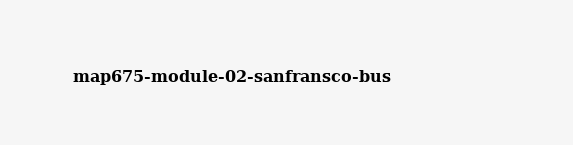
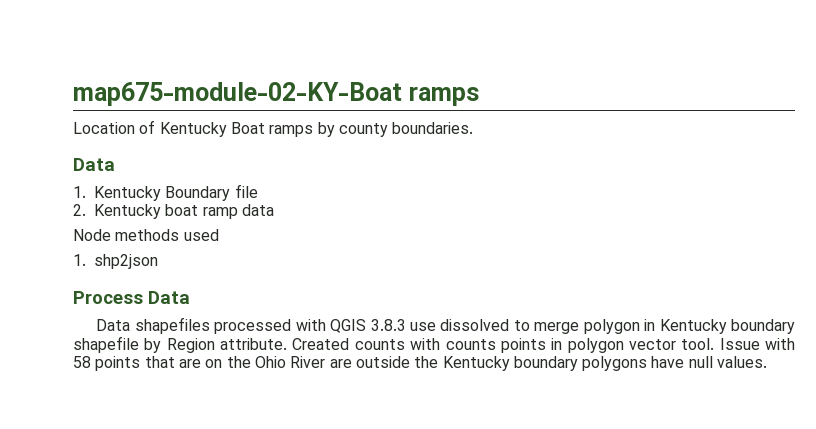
- map675-module-02-sanfransco-bus
+ map675-module-02-KY-Boat ramps
+ Location of Kentucky Boat ramps by county boundaries.
+ Data
+ 1. Kentucky Boundary file
+ 2. Kentucky boat ramp data
+ Node methods used
+ 1. shp2json
+ Process Data
+ Data shapefiles processed with QGIS 3.8.3 use dissolved to merge polygon in Kentucky boundary shapefile by Region attribute. Created counts with counts points in polygon vector tool. Issue with 58 points that are on the Ohio River are outside the Kentucky boundary polygons have null values.

